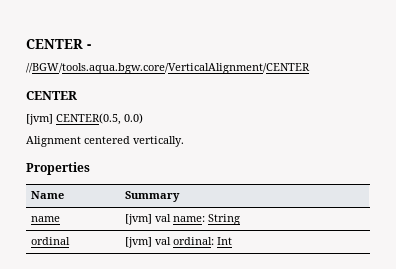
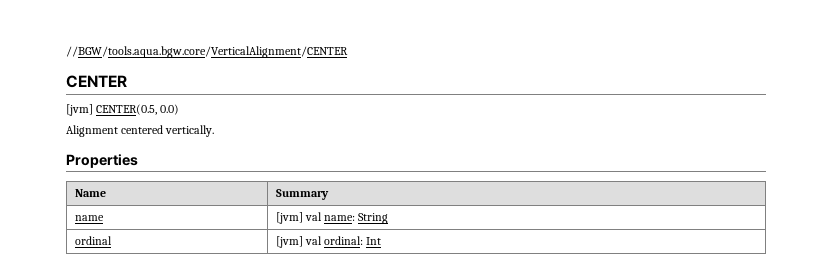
- CENTER -

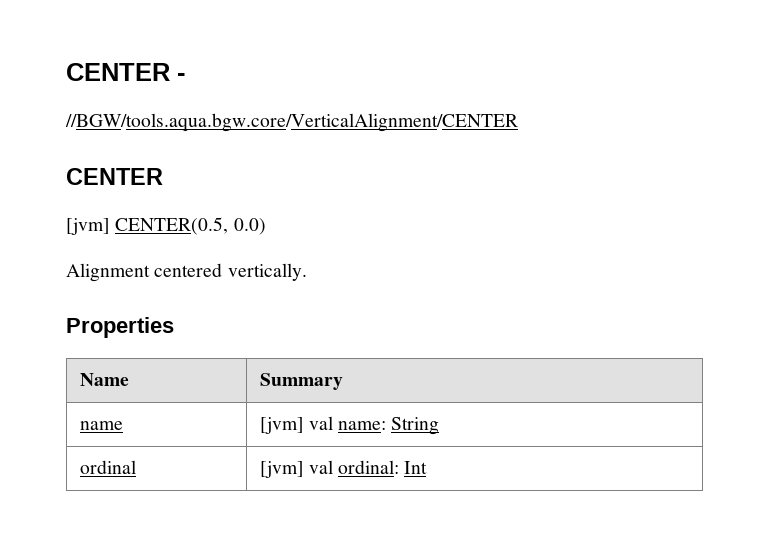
+ CENTER -

